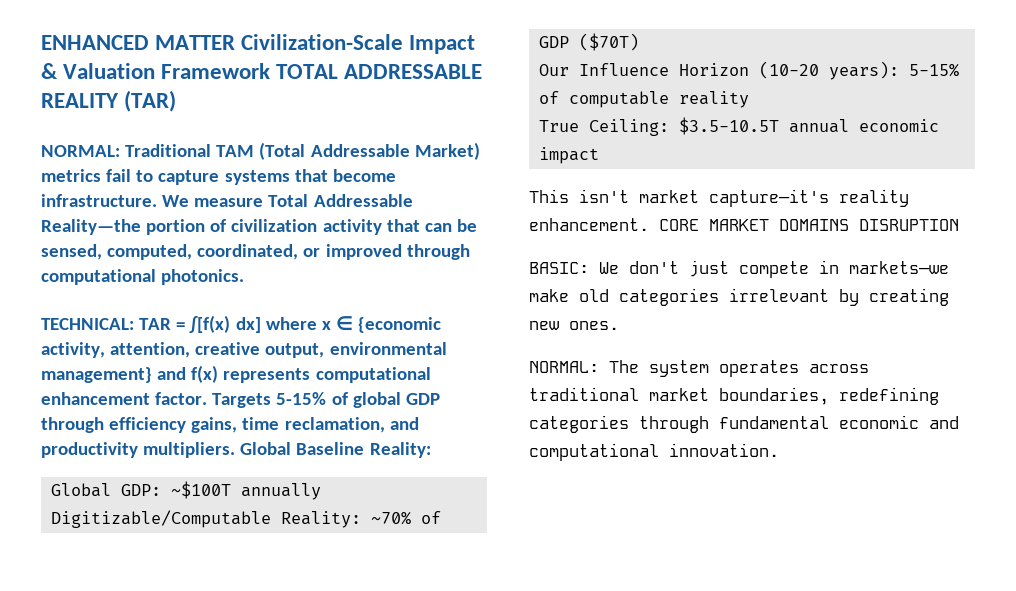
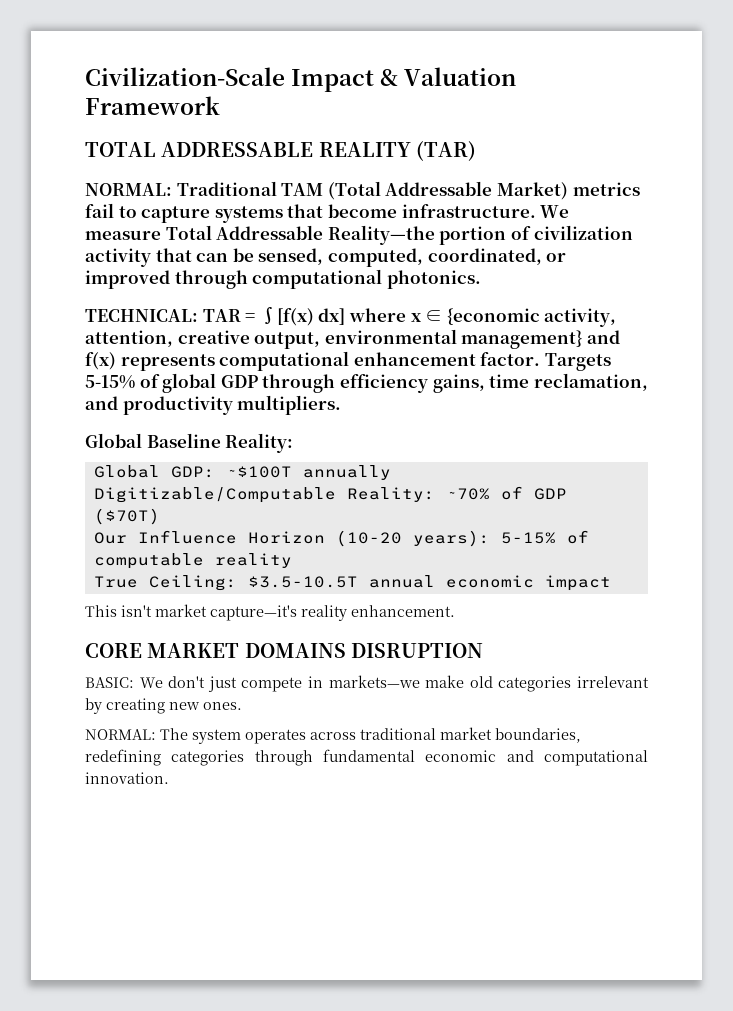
- ENHANCED MATTER Civilization-Scale Impact & Valuation Framework TOTAL ADDRESSABLE REALITY (TAR)
+ Civilization-Scale Impact & Valuation Framework
+ TOTAL ADDRESSABLE REALITY (TAR)
- Targets 5-15% of global GDP through efficiency gains, time reclamation, and productivity multipliers. Global Baseline Reality:
+ Targets 5-15% of global GDP through efficiency gains, time reclamation, and productivity multipliers.
+ Global Baseline Reality:
- This isn't market capture—it's reality enhancement. CORE MARKET DOMAINS DISRUPTION
+ This isn't market capture—it's reality enhancement.
+ CORE MARKET DOMAINS DISRUPTION

